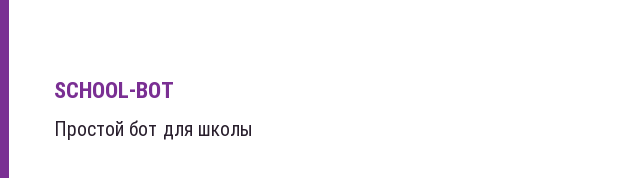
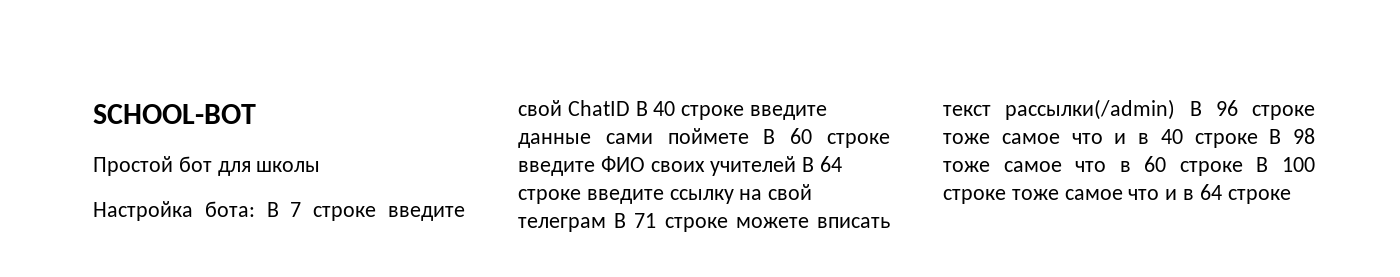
+ Настройка бота: В 7 строке введите свой ChatID В 40 строке введите данные сами поймете В 60 строке введите ФИО своих учителей В 64 строке введите ссылку на свой телеграм В 71 строке можете вписать текст рассылки(/admin) В 96 строке тоже самое что и в 40 строке В 98 тоже самое что в 60 строке В 100 строке тоже самое что и в 64 строке

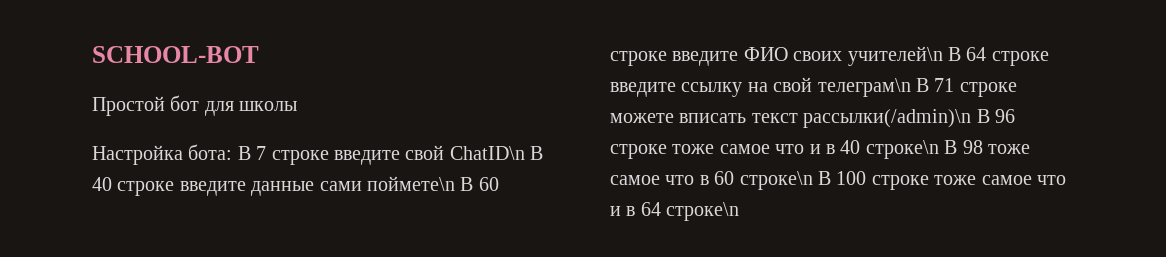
- Настройка бота: В 7 строке введите свой ChatID В 40 строке введите данные сами поймете В 60 строке введите ФИО своих учителей В 64 строке введите ссылку на свой телеграм В 71 строке можете вписать текст рассылки(/admin) В 96 строке тоже самое что и в 40 строке В 98 тоже самое что в 60 строке В 100 строке тоже самое что и в 64 строке
+ Настройка бота: В 7 строке введите свой ChatID\n В 40 строке введите данные сами поймете\n В 60 строке введите ФИО своих учителей\n В 64 строке введите ссылку на свой телеграм\n В 71 строке можете вписать текст рассылки(/admin)\n В 96 строке тоже самое что и в 40 строке\n В 98 тоже самое что в 60 строке\n В 100 строке тоже самое что и в 64 строке\n

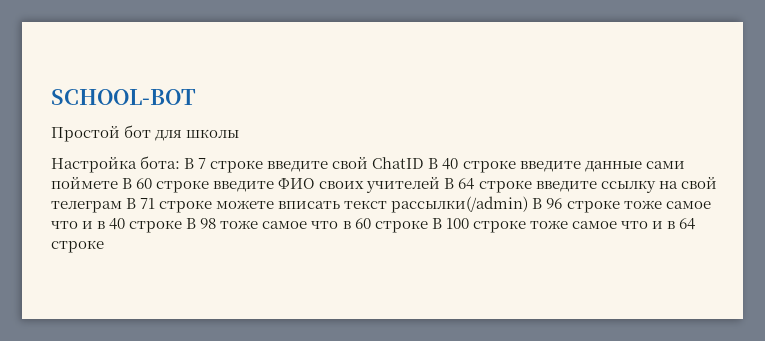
- Настройка бота: В 7 строке введите свой ChatID\n В 40 строке введите данные сами поймете\n В 60 строке введите ФИО своих учителей\n В 64 строке введите ссылку на свой телеграм\n В 71 строке можете вписать текст рассылки(/admin)\n В 96 строке тоже самое что и в 40 строке\n В 98 тоже самое что в 60 строке\n В 100 строке тоже самое что и в 64 строке\n
+ Настройка бота: В 7 строке введите свой ChatID В 40 строке введите данные сами поймете В 60 строке введите ФИО своих учителей В 64 строке введите ссылку на свой телеграм В 71 строке можете вписать текст рассылки(/admin) В 96 строке тоже самое что и в 40 строке В 98 тоже самое что в 60 строке В 100 строке тоже самое что и в 64 строке

